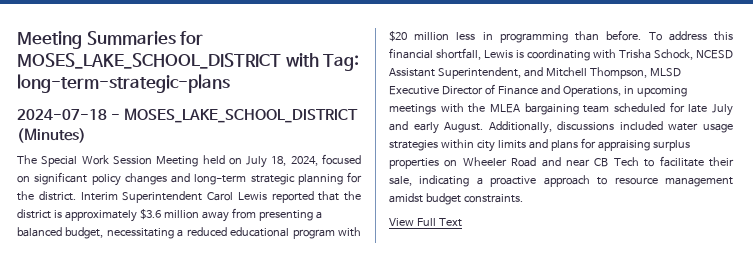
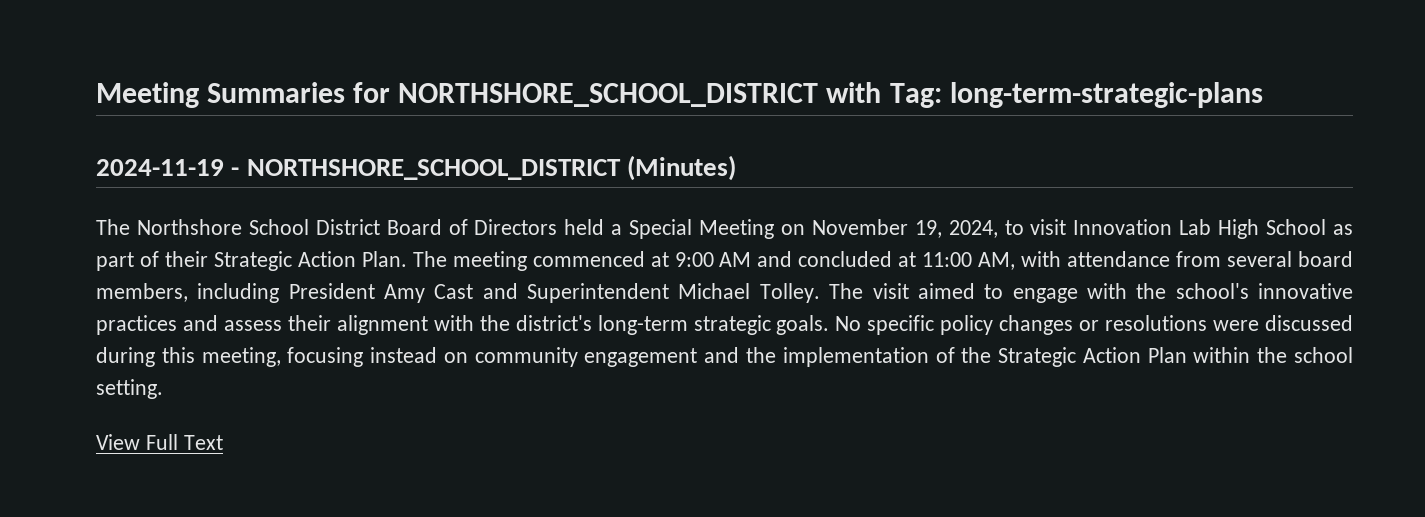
- Meeting Summaries for MOSES_LAKE_SCHOOL_DISTRICT with Tag: long-term-strategic-plans
+ Meeting Summaries for NORTHSHORE_SCHOOL_DISTRICT with Tag: long-term-strategic-plans
- 2024-07-18 - MOSES_LAKE_SCHOOL_DISTRICT (Minutes)
+ 2024-11-19 - NORTHSHORE_SCHOOL_DISTRICT (Minutes)
- The Special Work Session Meeting held on July 18, 2024, focused on significant policy changes and long-term strategic planning for the district. Interim Superintendent Carol Lewis reported that the district is approximately $3.6 million away from presenting a balanced budget, necessitating a reduced educational program with $20 million less in programming than before. To address this financial shortfall, Lewis is coordinating with Trisha Schock, NCESD Assistant Superintendent, and Mitchell Thompson, MLSD Executive Director of Finance and Operations, in upcoming meetings with the MLEA bargaining team scheduled for late July and early August. Additionally, discussions included water usage strategies within city limits and plans for appraising surplus properties on Wheeler Road and near CB Tech to facilitate their sale, indicating a proactive approach to resource management amidst budget constraints.
+ The Northshore School District Board of Directors held a Special Meeting on November 19, 2024, to visit Innovation Lab High School as part of their Strategic Action Plan. The meeting commenced at 9:00 AM and concluded at 11:00 AM, with attendance from several board members, including President Amy Cast and Superintendent Michael Tolley. The visit aimed to engage with the school's innovative practices and assess their alignment with the district's long-term strategic goals. No specific policy changes or resolutions were discussed during this meeting, focusing instead on community engagement and the implementation of the Strategic Action Plan within the school setting.

